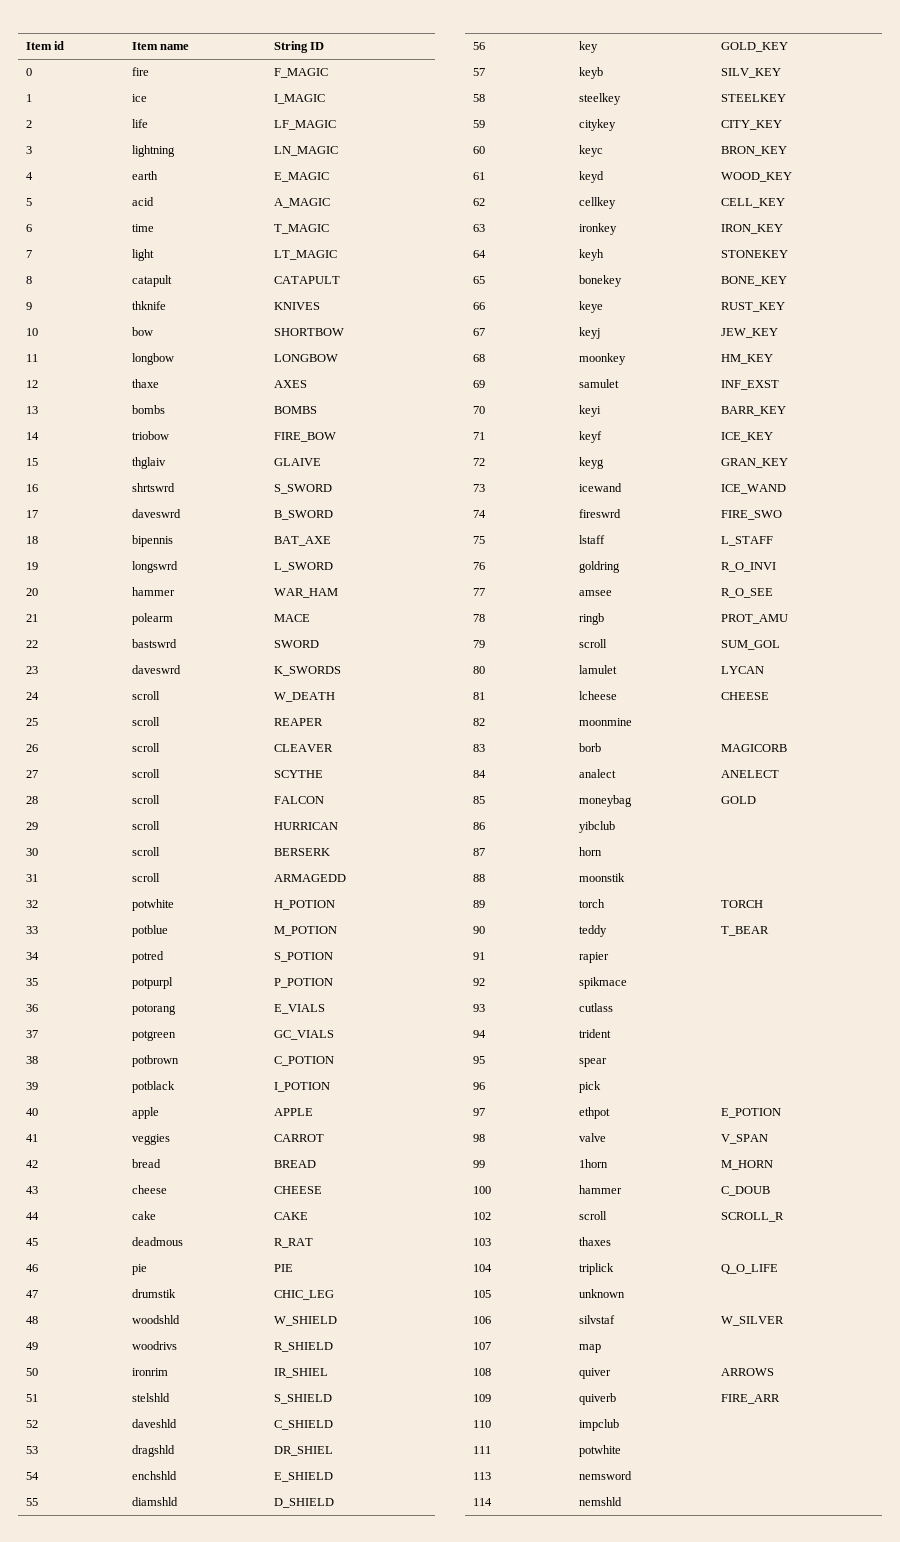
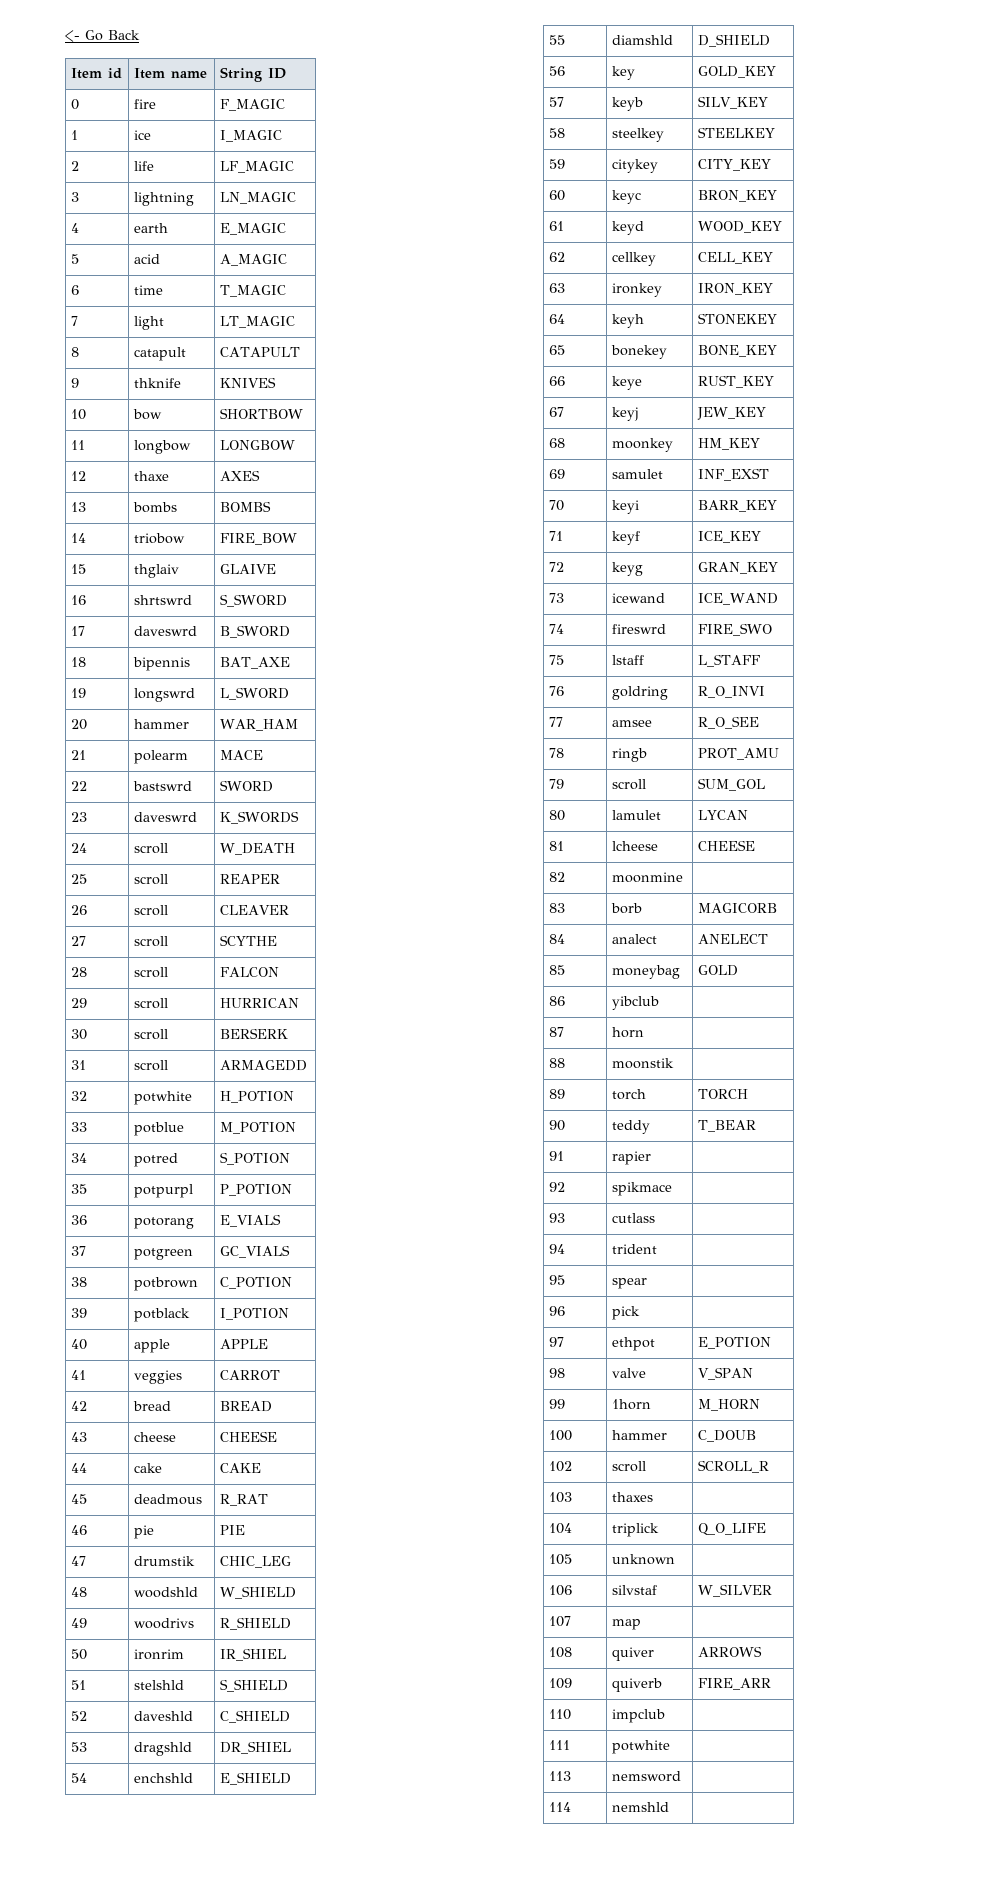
+ <- Go Back

